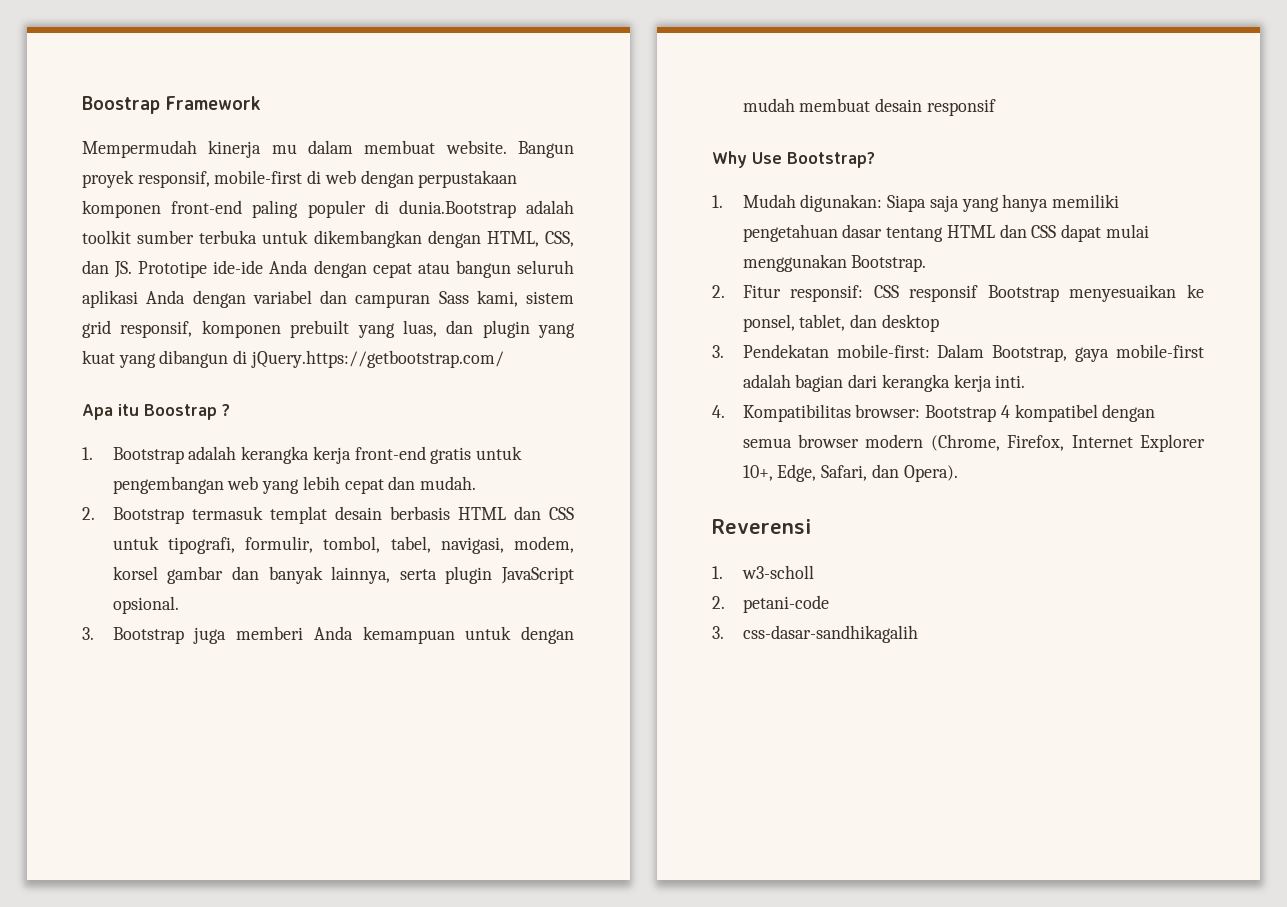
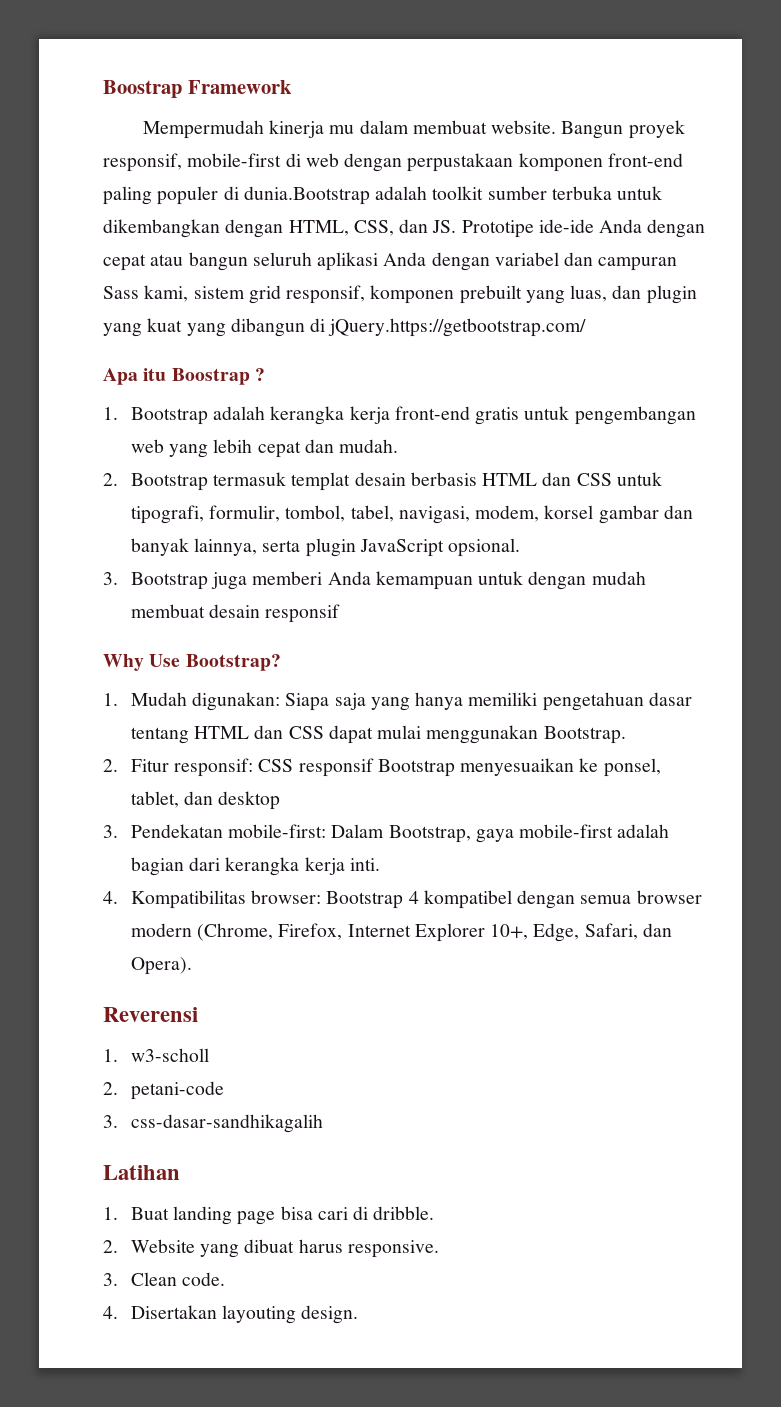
+ Latihan
+ 1. Buat landing page bisa cari di dribble.
+ 2. Website yang dibuat harus responsive.
+ 3. Clean code.
+ 4. Disertakan layouting design.

